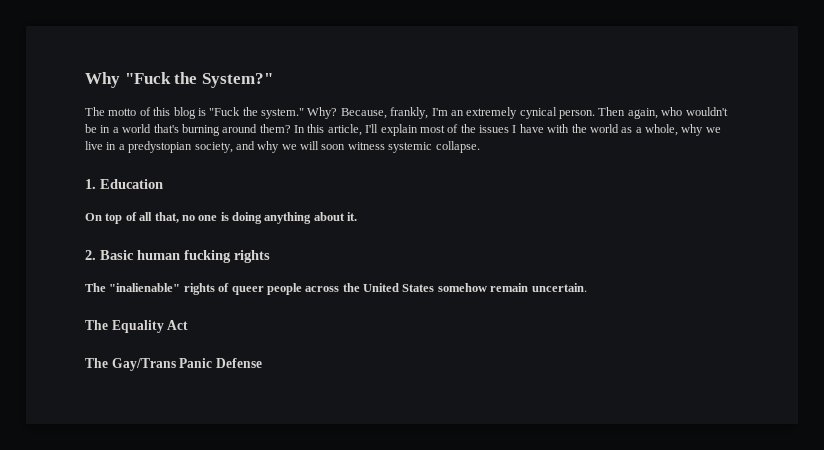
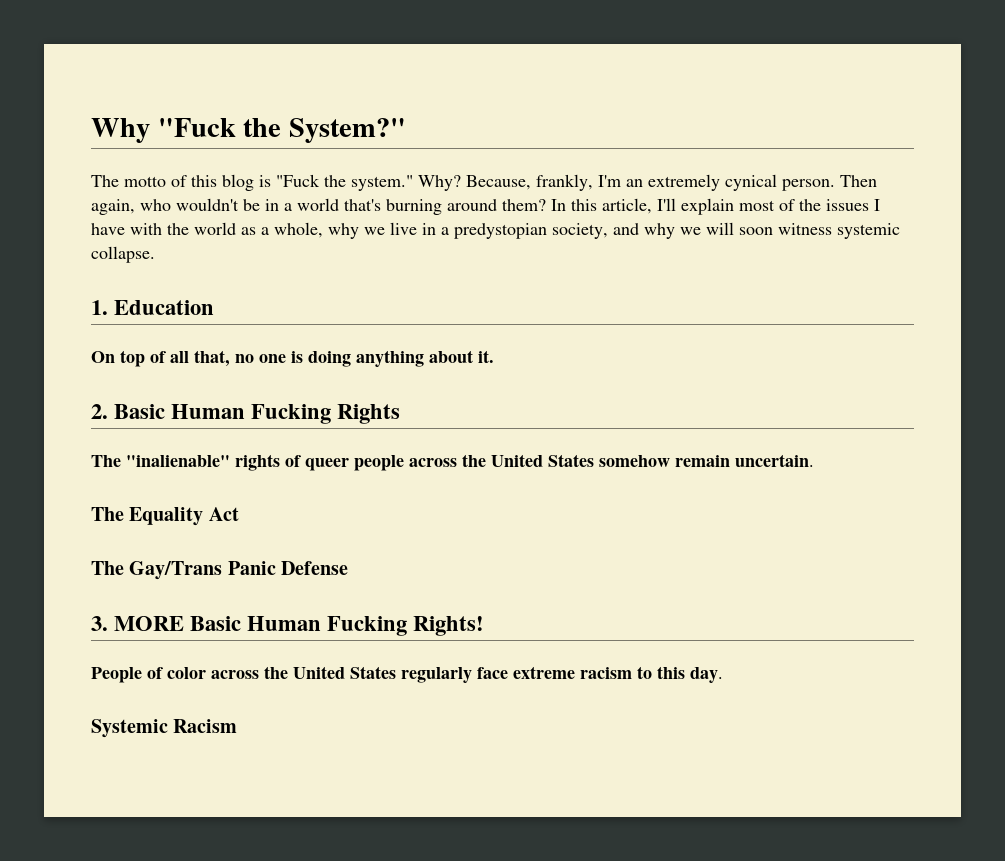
- 2. Basic human fucking rights
+ 2. Basic Human Fucking Rights
+ 3. MORE Basic Human Fucking Rights!
+ People of color across the United States regularly face extreme racism to this day.
+ Systemic Racism

